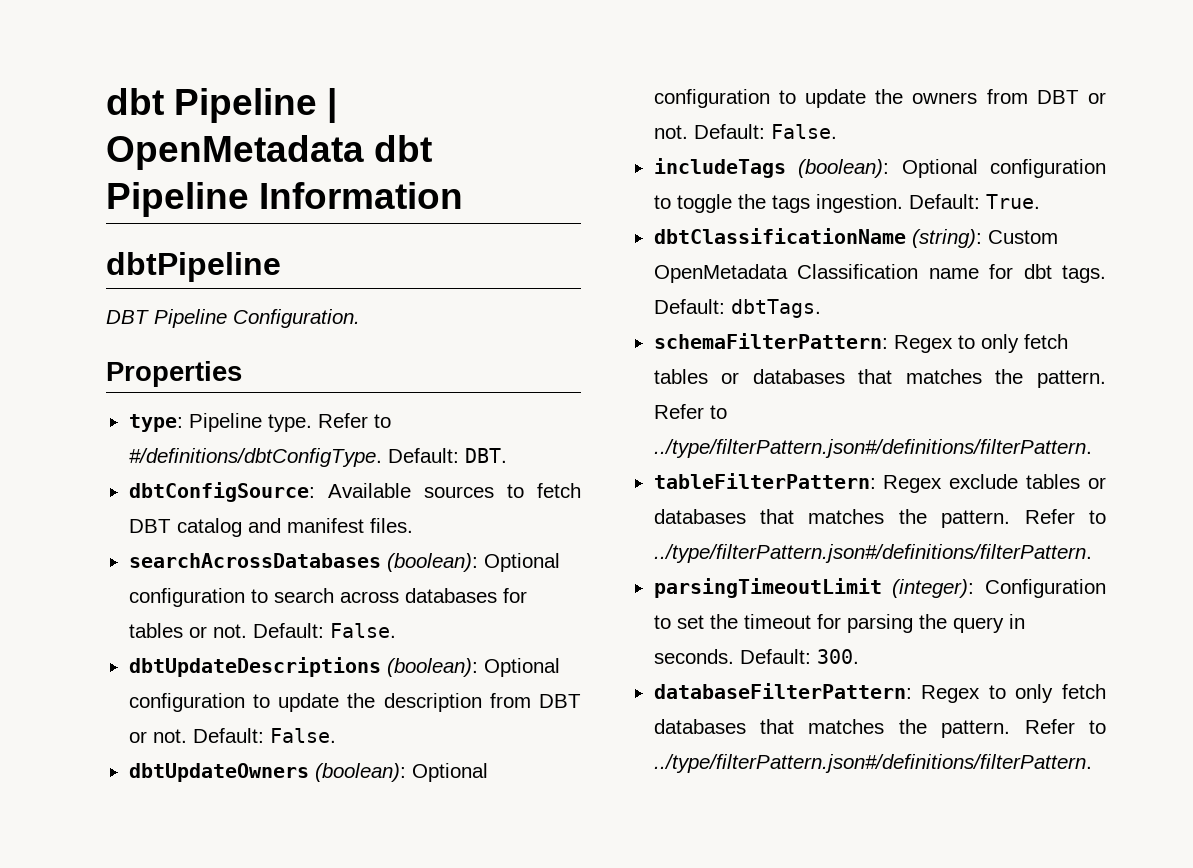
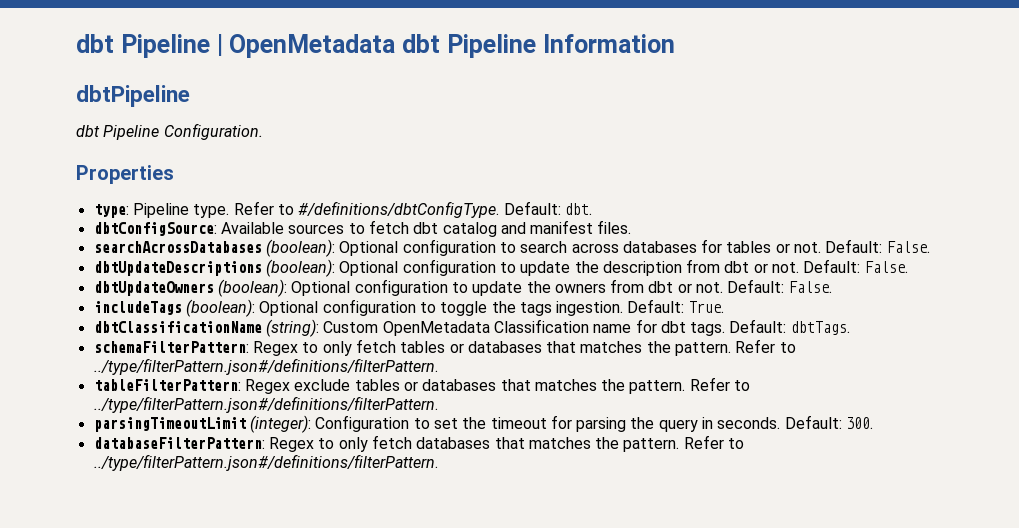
- DBT Pipeline Configuration.
+ dbt Pipeline Configuration.
- Default: DBT.
+ Default: dbt.
- dbtConfigSource: Available sources to fetch DBT catalog and manifest files.
+ dbtConfigSource: Available sources to fetch dbt catalog and manifest files.
- dbtUpdateDescriptions (boolean): Optional configuration to update the description from DBT or not.
+ dbtUpdateDescriptions (boolean): Optional configuration to update the description from dbt or not.
- dbtUpdateOwners (boolean): Optional configuration to update the owners from DBT or not.
+ dbtUpdateOwners (boolean): Optional configuration to update the owners from dbt or not.

